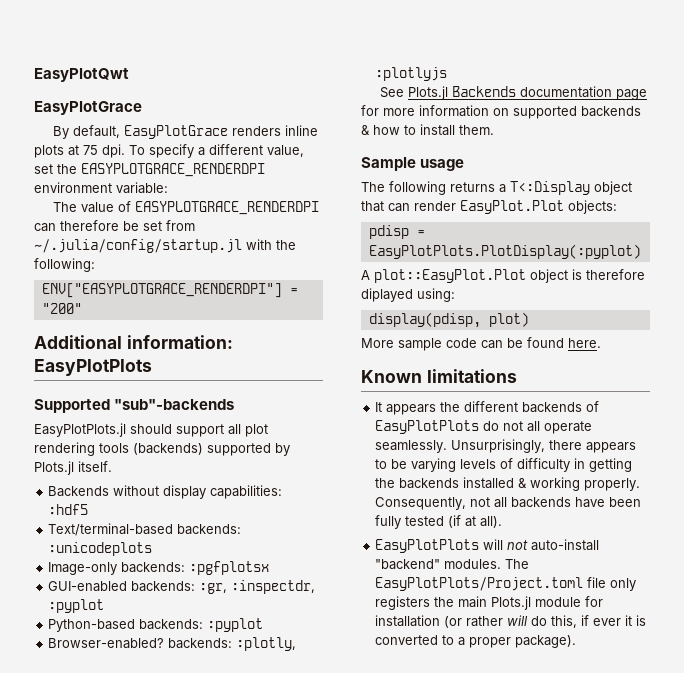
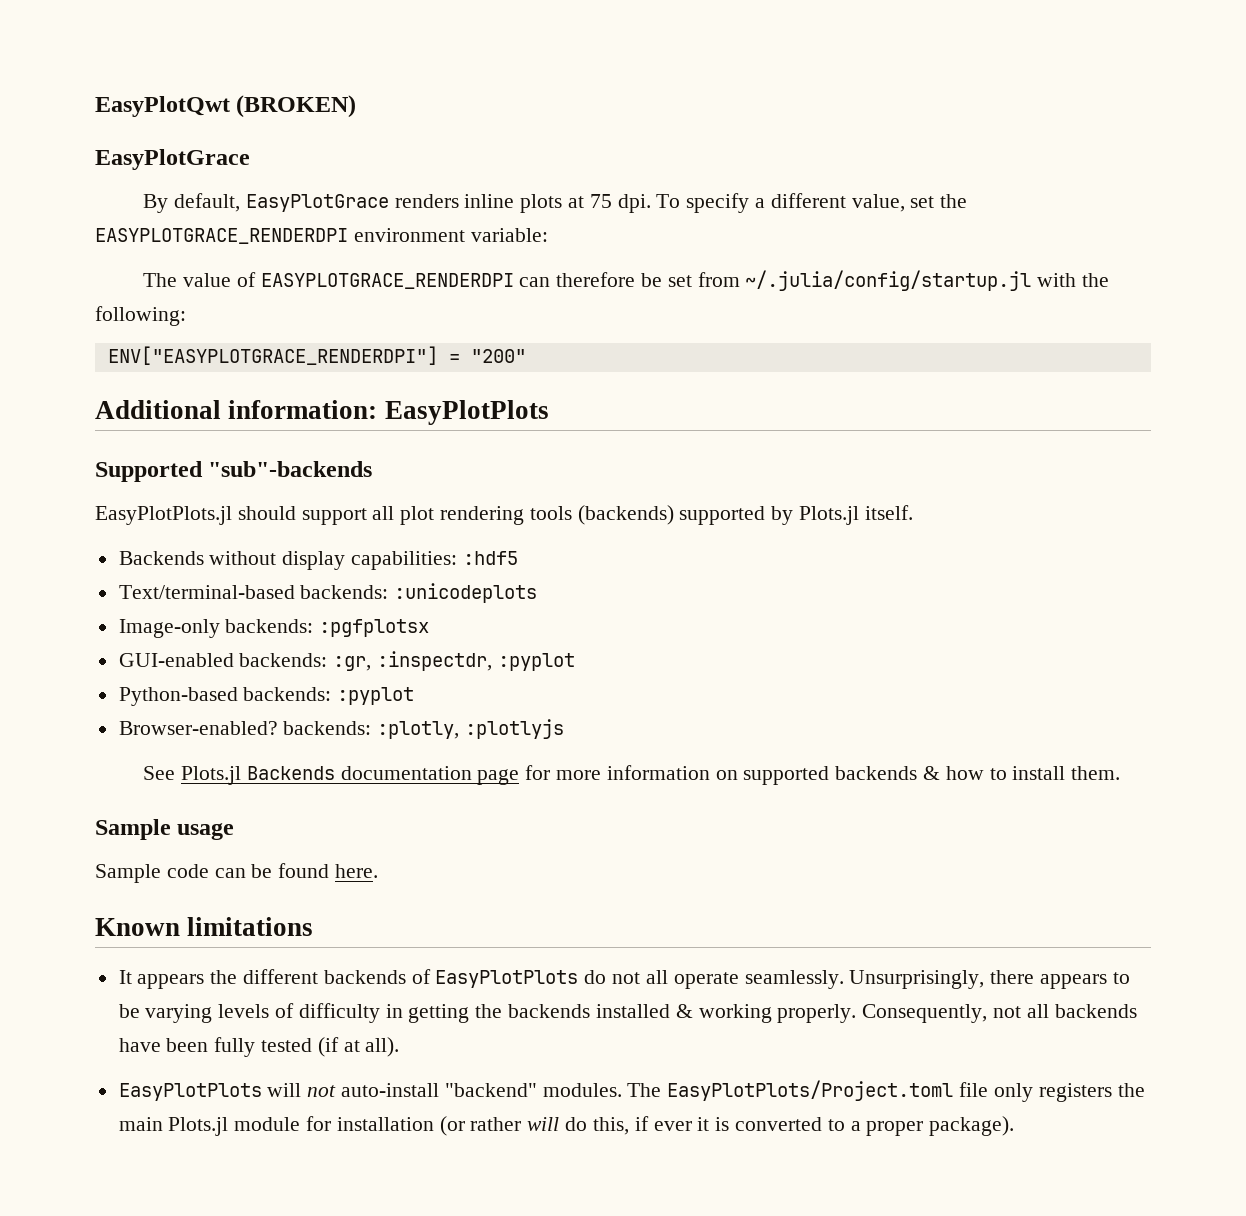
- EasyPlotQwt
+ EasyPlotQwt (BROKEN)
- The following returns a T<:Display object that can render EasyPlot.Plot objects:
- pdisp = EasyPlotPlots.PlotDisplay(:pyplot)
- A plot::EasyPlot.Plot object is therefore diplayed using:
- display(pdisp, plot)
- More sample code can be found here.
+ Sample code can be found here.

